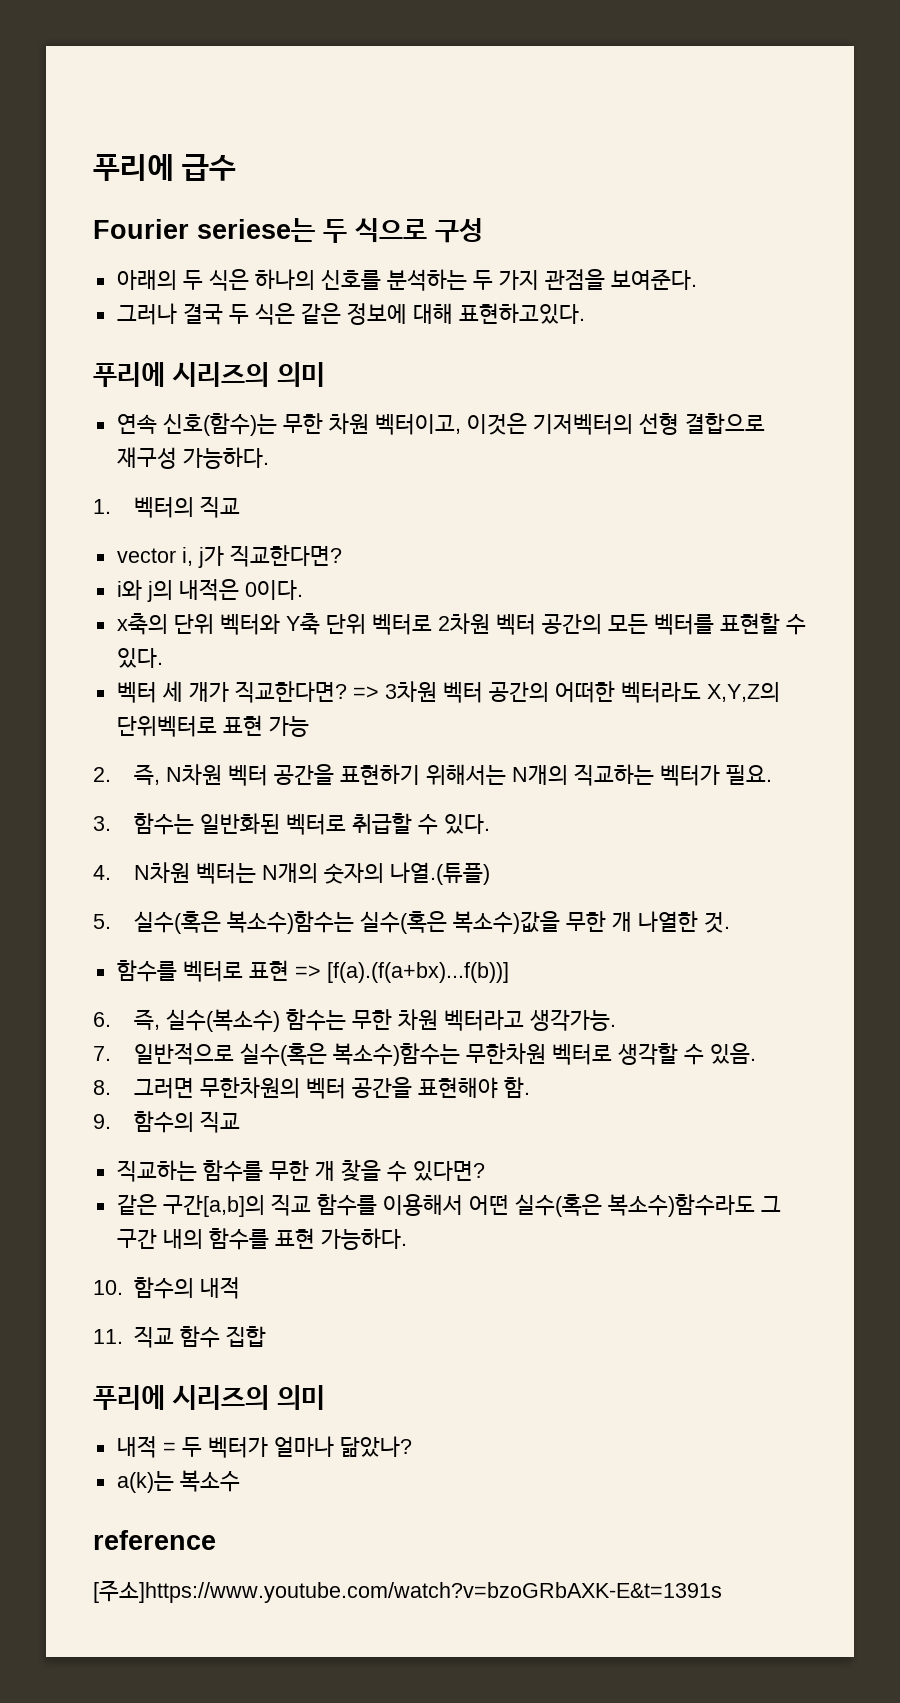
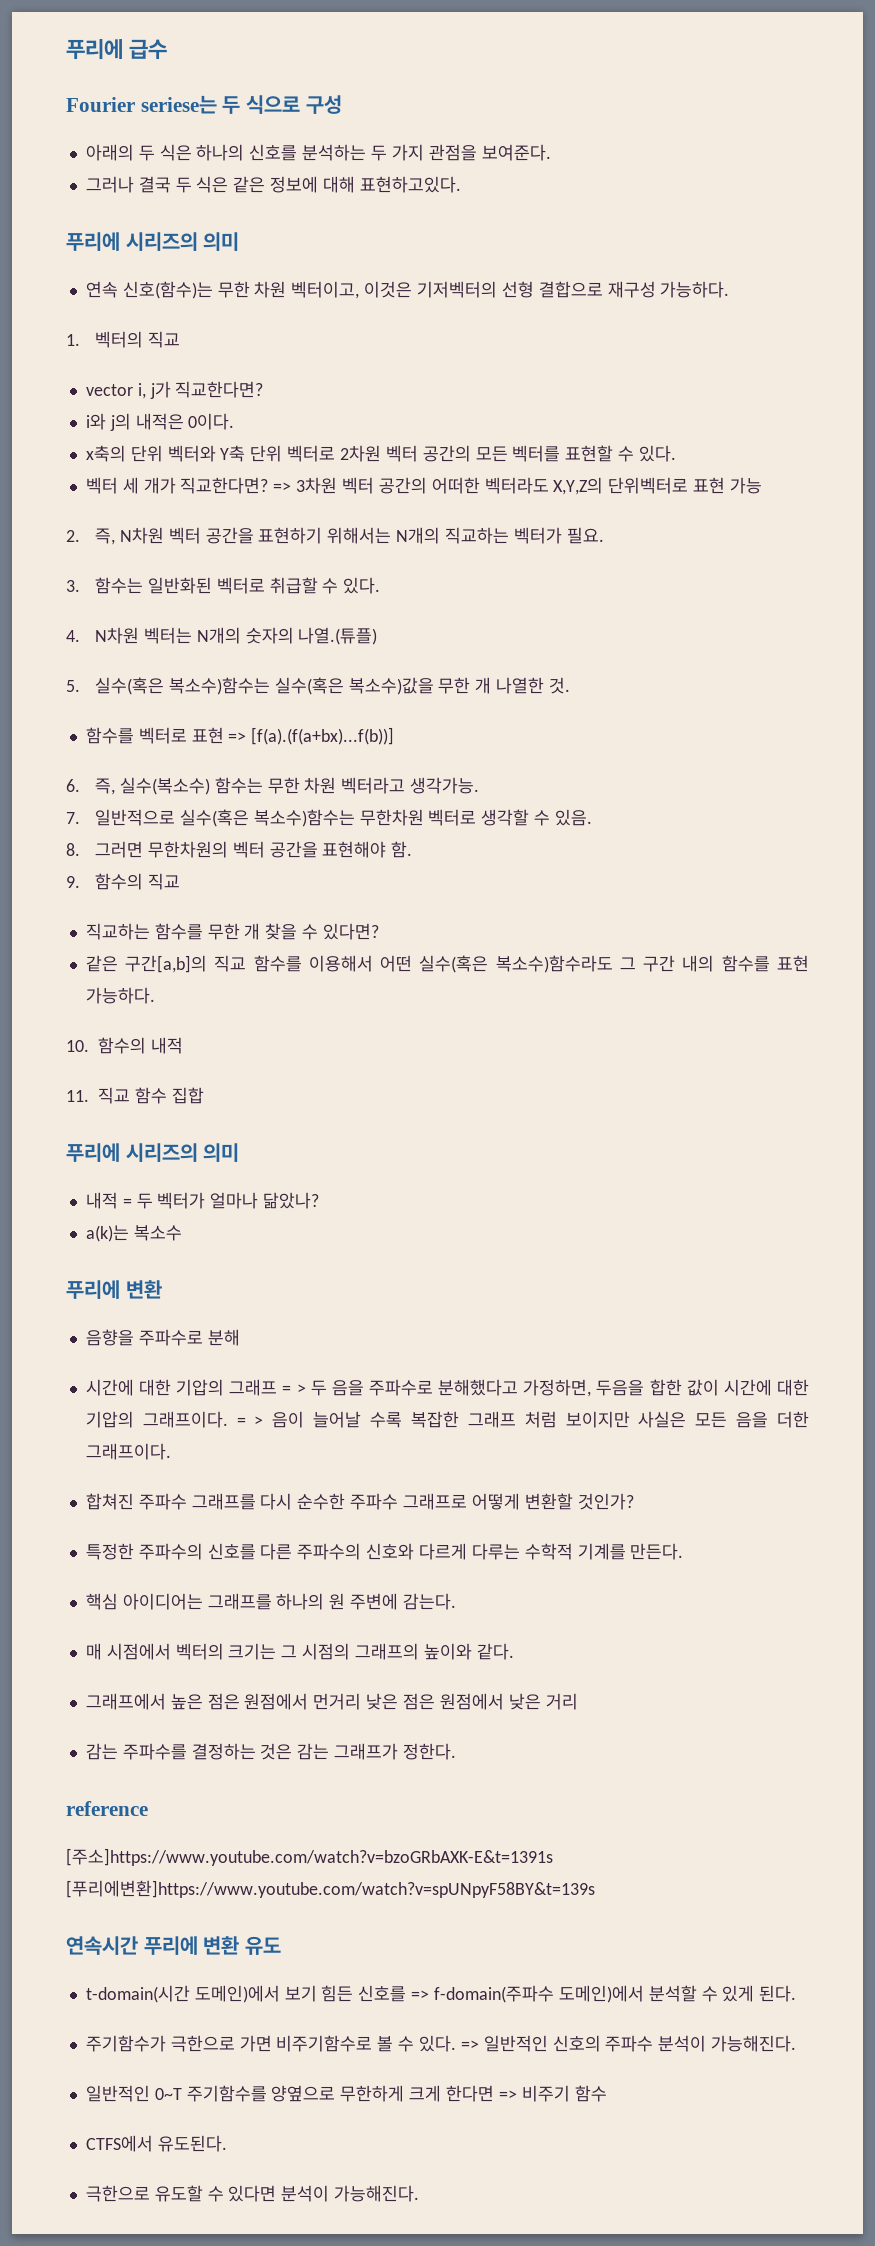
  a(k)는 복소수
+ 푸리에 변환
+ 음향을 주파수로 분해
+ 시간에 대한 기압의 그래프 = > 두 음을 주파수로 분해했다고 가정하면, 두음을 합한 값이 시간에 대한 기압의 그래프이다. = > 음이 늘어날 수록 복잡한 그래프 처럼 보이지만 사실은 모든 음을 더한 그래프이다.
+ 합쳐진 주파수 그래프를 다시 순수한 주파수 그래프로 어떻게 변환할 것인가?
+ 특정한 주파수의 신호를 다른 주파수의 신호와 다르게 다루는 수학적 기계를 만든다.
+ 핵심 아이디어는 그래프를 하나의 원 주변에 감는다.
+ 매 시점에서 벡터의 크기는 그 시점의 그래프의 높이와 같다.
+ 그래프에서 높은 점은 원점에서 먼거리 낮은 점은 원점에서 낮은 거리
+ 감는 주파수를 결정하는 것은 감는 그래프가 정한다.
  reference
- [주소]https://www.youtube.com/watch?v=bzoGRbAXK-E&t=1391s
+ [주소]https://www.youtube.com/watch?v=bzoGRbAXK-E&t=1391s [푸리에변환]https://www.youtube.com/watch?v=spUNpyF58BY&t=139s
+ 연속시간 푸리에 변환 유도
+ t-domain(시간 도메인)에서 보기 힘든 신호를 => f-domain(주파수 도메인)에서 분석할 수 있게 된다.
+ 주기함수가 극한으로 가면 비주기함수로 볼 수 있다. => 일반적인 신호의 주파수 분석이 가능해진다.
+ 일반적인 0~T 주기함수를 양옆으로 무한하게 크게 한다면 => 비주기 함수
+ CTFS에서 유도된다.
+ 극한으로 유도할 수 있다면 분석이 가능해진다.

